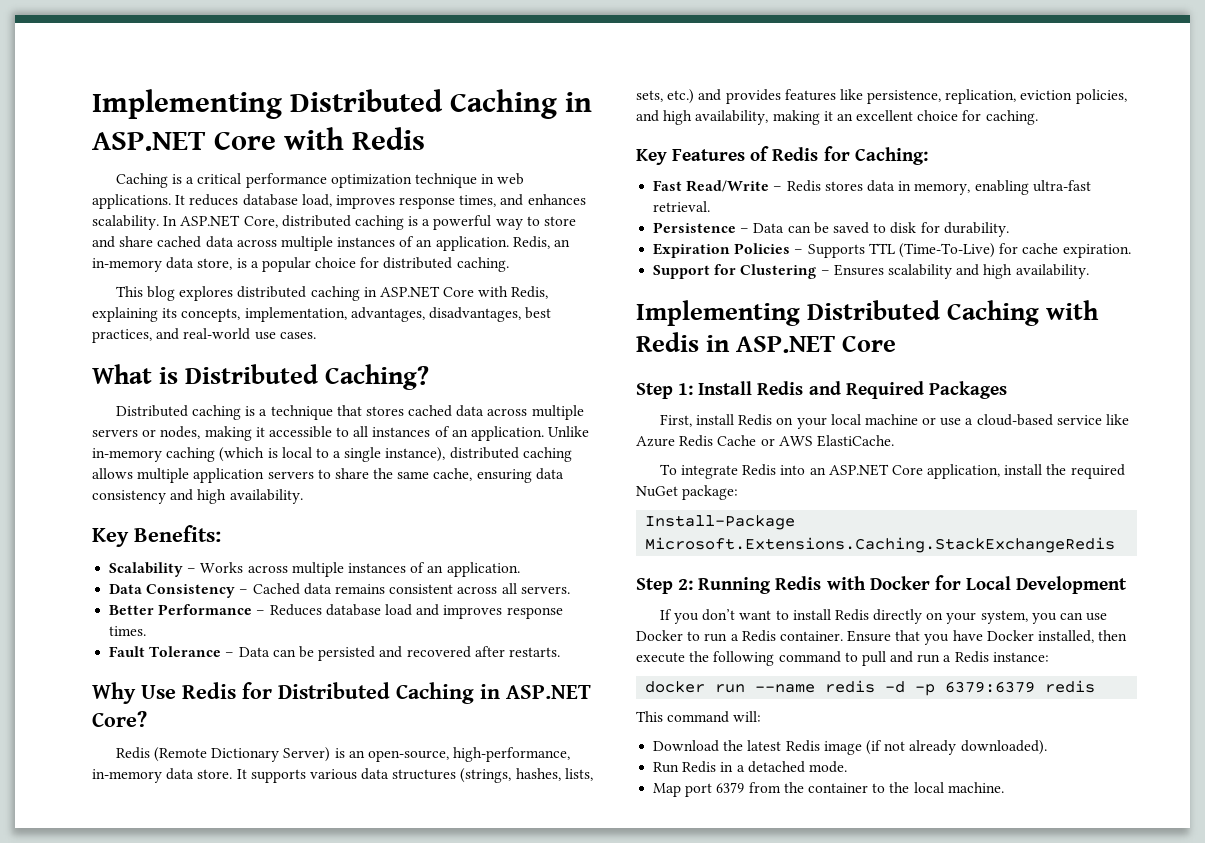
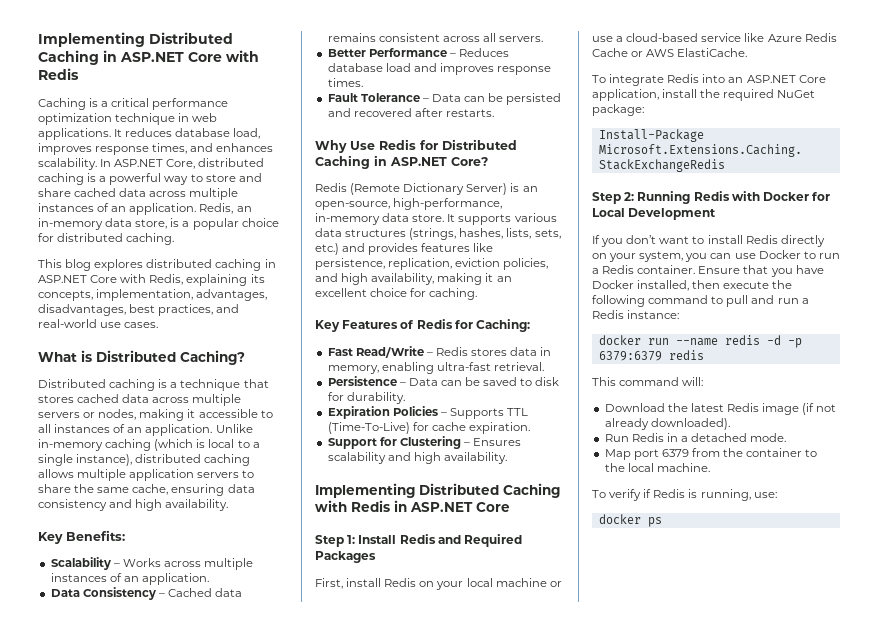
+ To verify if Redis is running, use:
+ docker ps

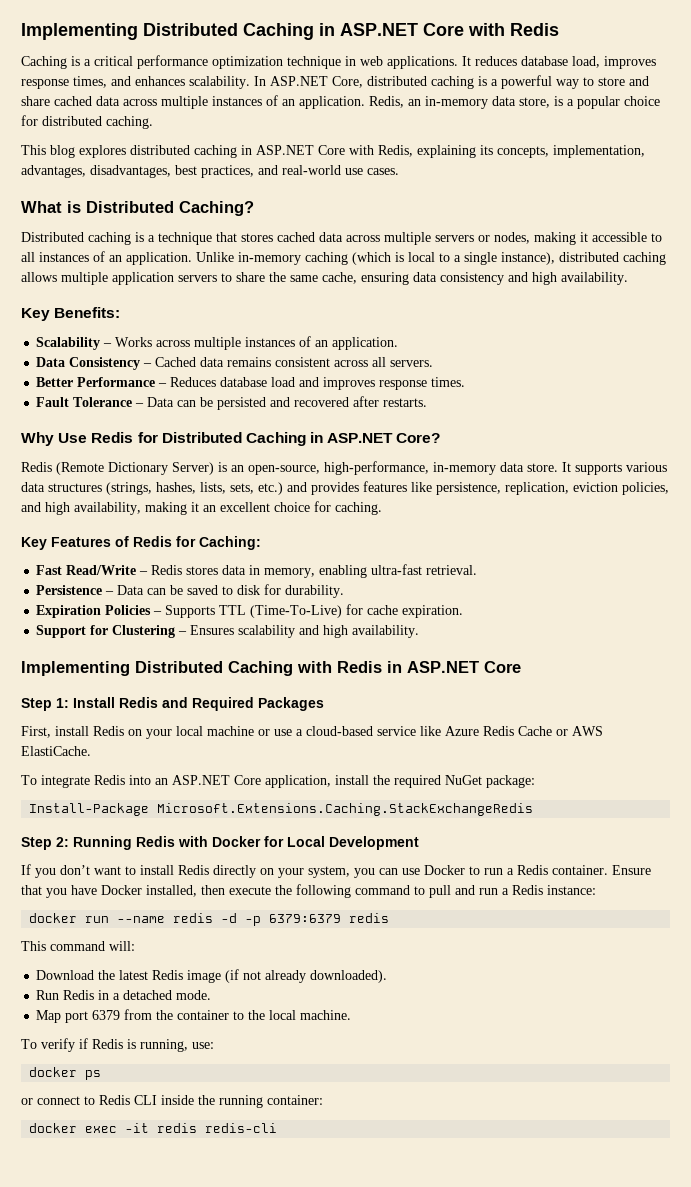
+ or connect to Redis CLI inside the running container:
+ docker exec -it redis redis-cli

